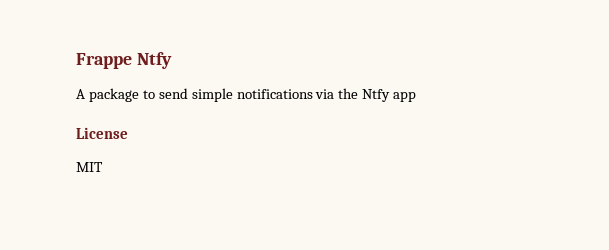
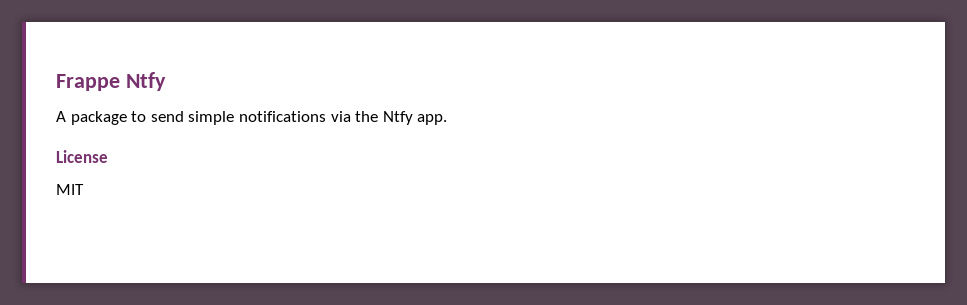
- A package to send simple notifications via the Ntfy app
+ A package to send simple notifications via the Ntfy app.

